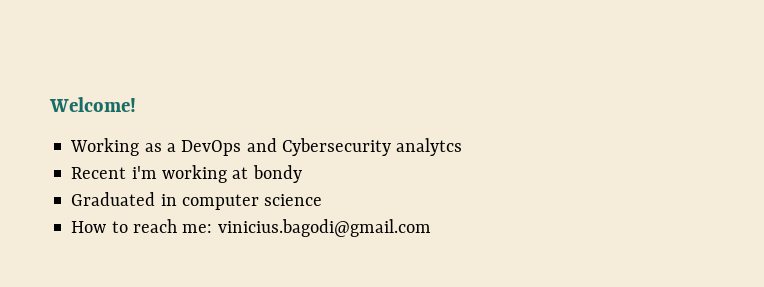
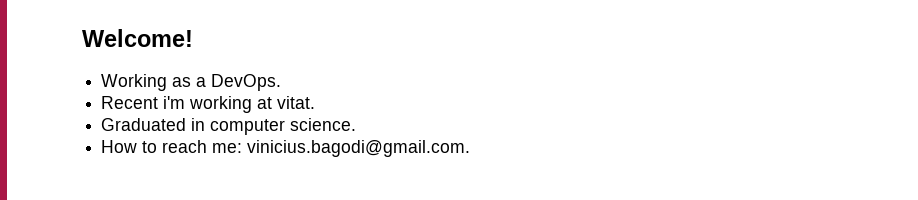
- Working as a DevOps and Cybersecurity analytcs
+ Working as a DevOps.
- Recent i'm working at bondy
+ Recent i'm working at vitat.
- Graduated in computer science
+ Graduated in computer science.
- How to reach me: vinicius.bagodi@gmail.com
+ How to reach me: vinicius.bagodi@gmail.com.

